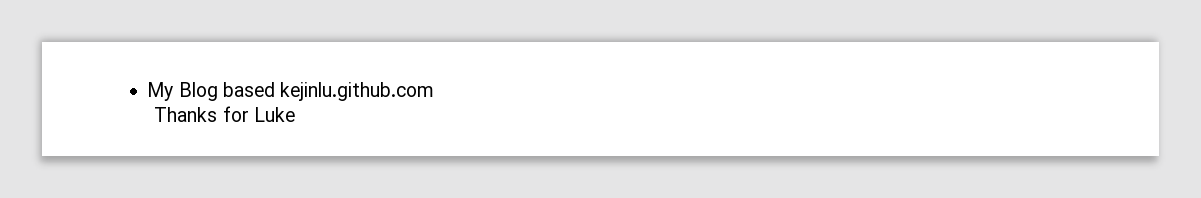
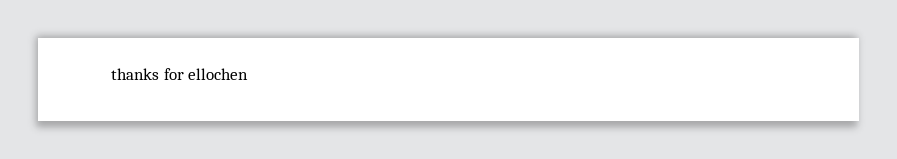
- My Blog based kejinlu.github.com
- Thanks for Luke
+ thanks for ellochen

